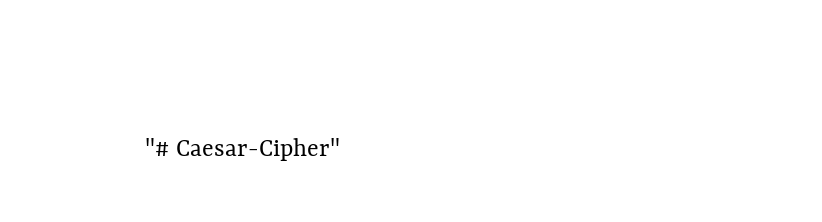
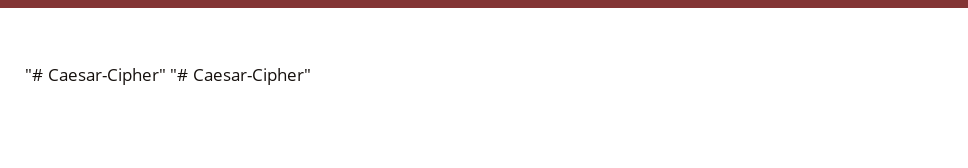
- "# Caesar-Cipher"
+ "# Caesar-Cipher" "# Caesar-Cipher"

